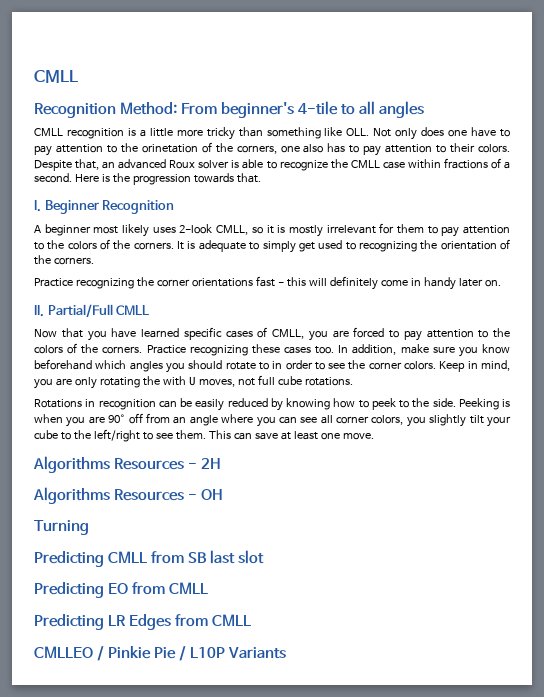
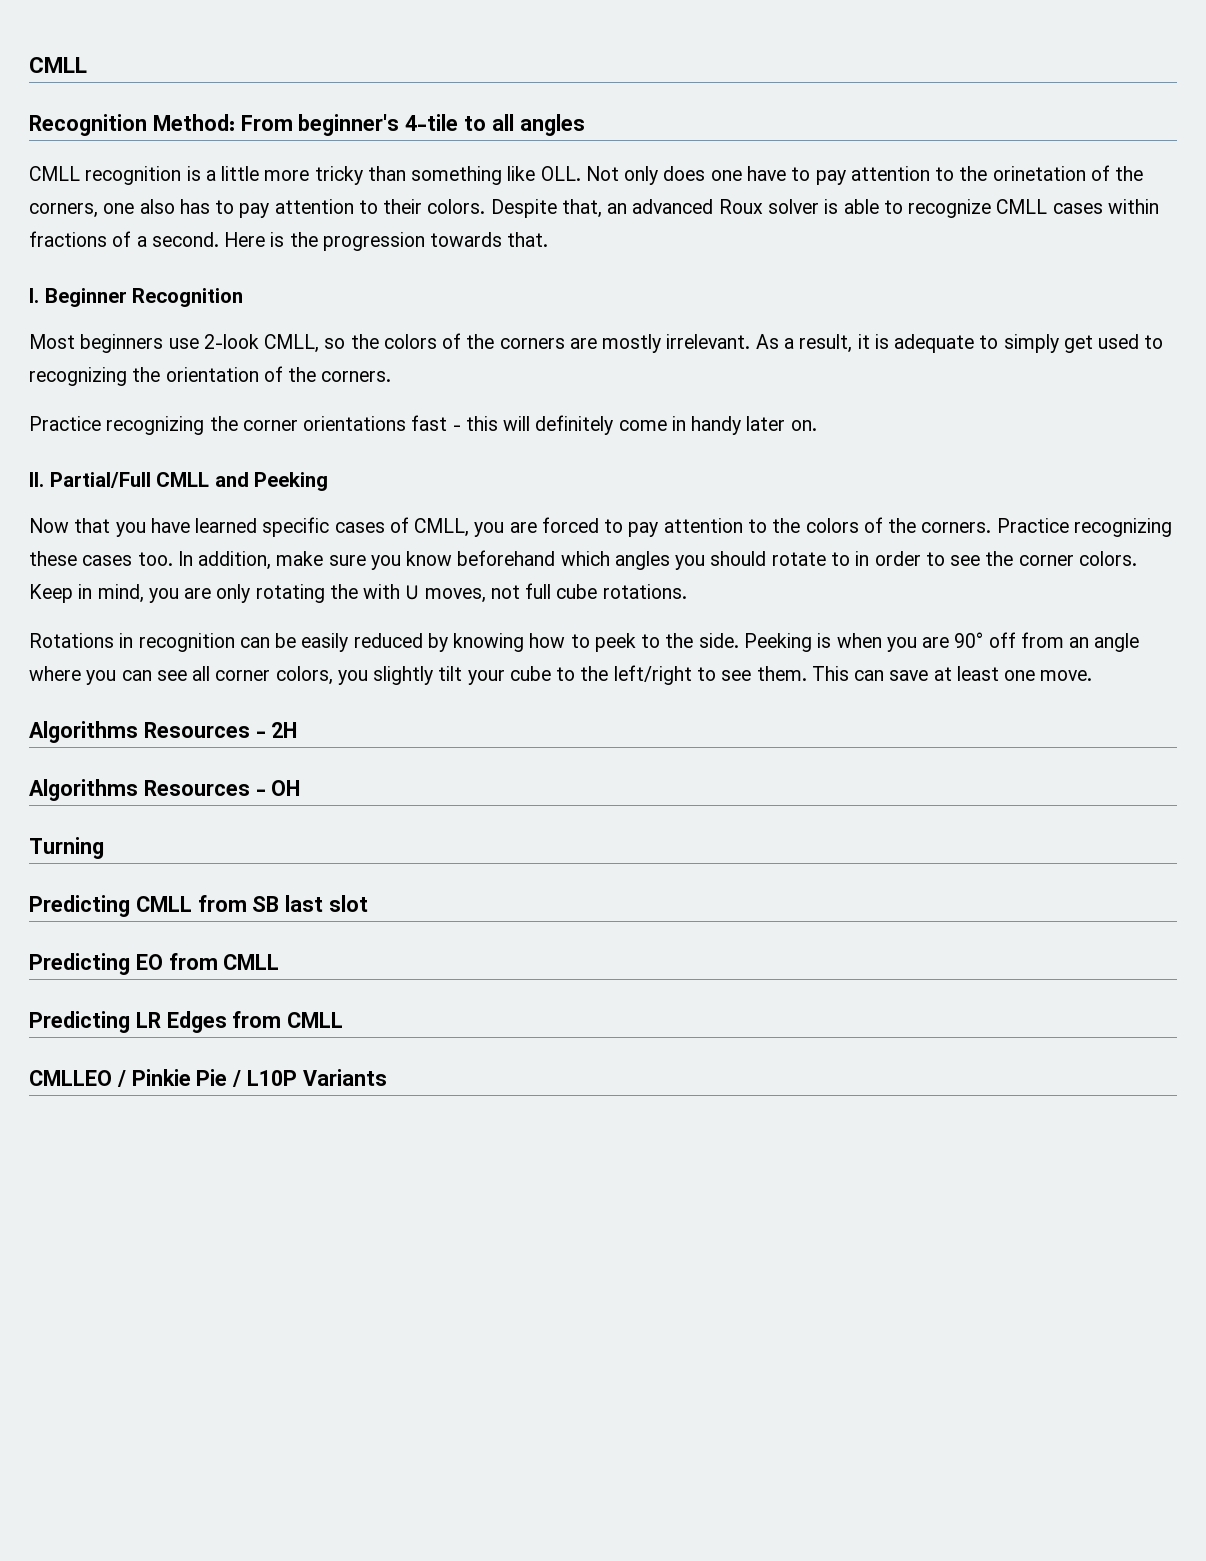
- Despite that, an advanced Roux solver is able to recognize the CMLL case within fractions of a second.
+ Despite that, an advanced Roux solver is able to recognize CMLL cases within fractions of a second.
- A beginner most likely uses 2-look CMLL, so it is mostly irrelevant for them to pay attention to the colors of the corners. It is adequate to simply get used to recognizing the orientation of the corners.
+ Most beginners use 2-look CMLL, so the colors of the corners are mostly irrelevant. As a result, it is adequate to simply get used to recognizing the orientation of the corners.
- II. Partial/Full CMLL
+ II. Partial/Full CMLL and Peeking

